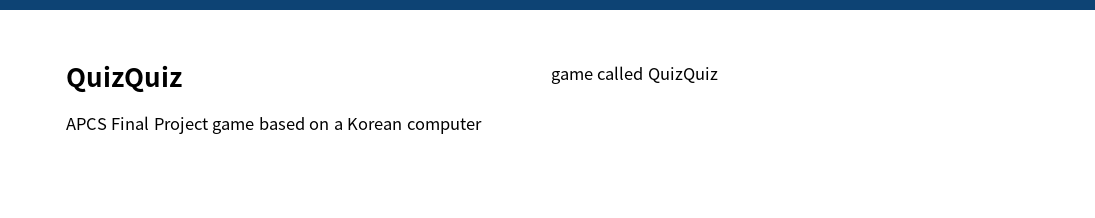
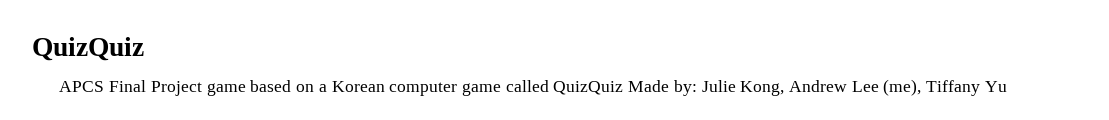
- APCS Final Project game based on a Korean computer game called QuizQuiz
+ APCS Final Project game based on a Korean computer game called QuizQuiz Made by: Julie Kong, Andrew Lee (me), Tiffany Yu

